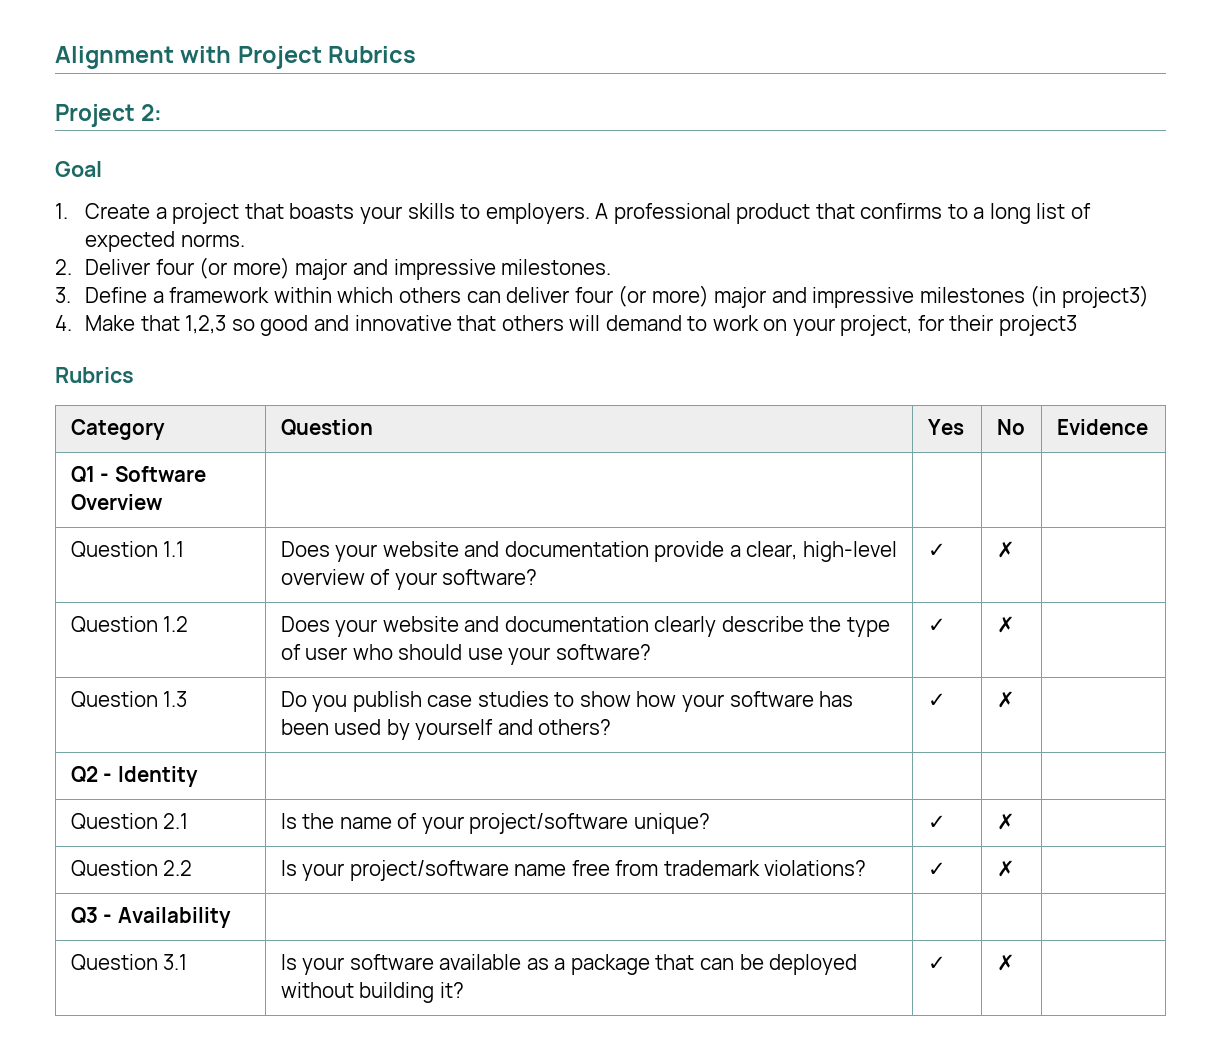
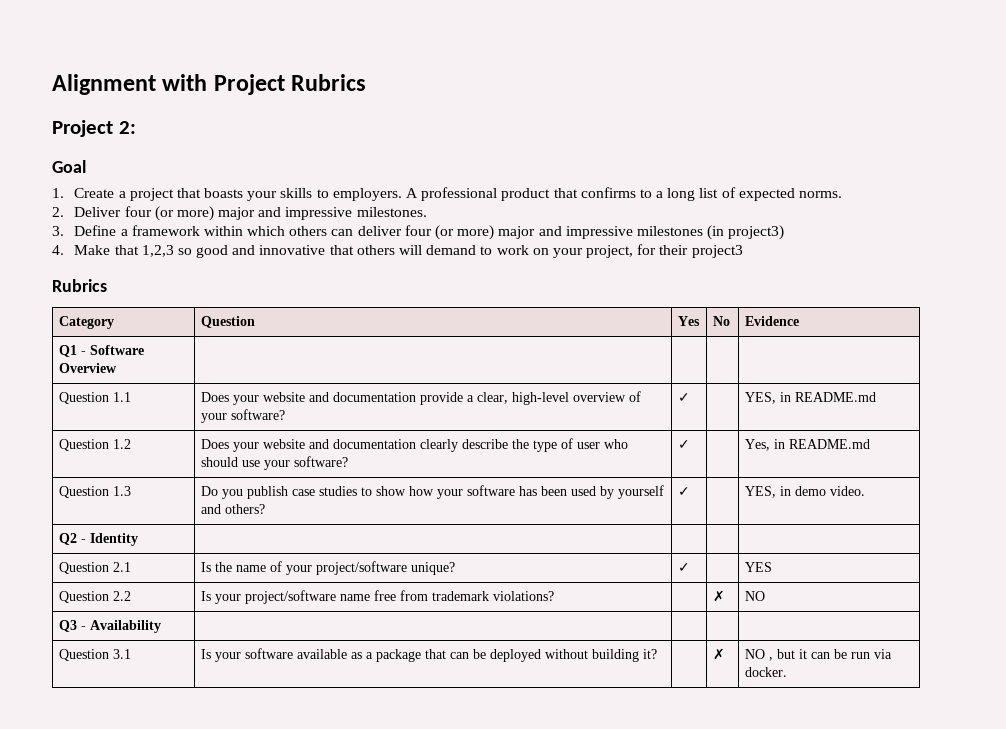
- Question 1.1 | Does your website and documentation provide a clear, high-level overview of your software? | ✓ | ✗ |
+ Question 1.1 | Does your website and documentation provide a clear, high-level overview of your software? | ✓ | | YES, in README.md
- Question 1.2 | Does your website and documentation clearly describe the type of user who should use your software? | ✓ | ✗ |
+ Question 1.2 | Does your website and documentation clearly describe the type of user who should use your software? | ✓ | | Yes, in README.md
- Question 1.3 | Do you publish case studies to show how your software has been used by yourself and others? | ✓ | ✗ |
+ Question 1.3 | Do you publish case studies to show how your software has been used by yourself and others? | ✓ | | YES, in demo video.
- Question 2.1 | Is the name of your project/software unique? | ✓ | ✗ |
+ Question 2.1 | Is the name of your project/software unique? | ✓ | | YES
- Question 2.2 | Is your project/software name free from trademark violations? | ✓ | ✗ |
+ Question 2.2 | Is your project/software name free from trademark violations? | | ✗ | NO
- Question 3.1 | Is your software available as a package that can be deployed without building it? | ✓ | ✗ |
+ Question 3.1 | Is your software available as a package that can be deployed without building it? | | ✗ | NO , but it can be run via docker.

